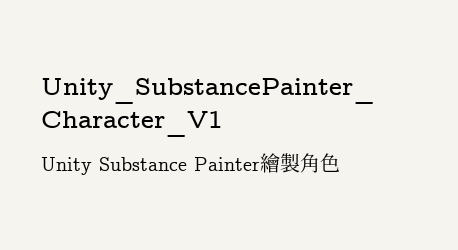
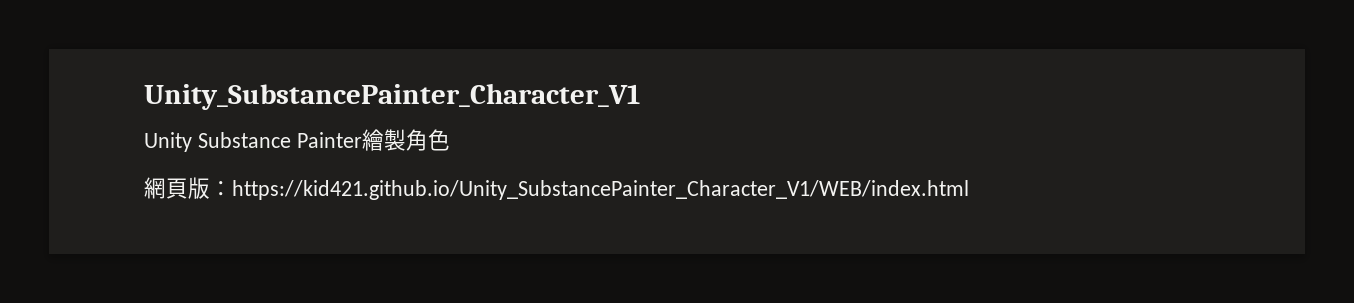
+ 網頁版：https://kid421.github.io/Unity_SubstancePainter_Character_V1/WEB/index.html

